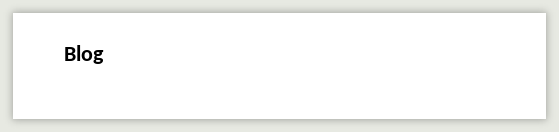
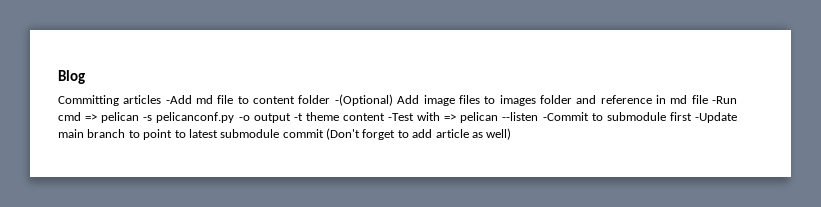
+ Committing articles -Add md file to content folder -(Optional) Add image files to images folder and reference in md file -Run cmd => pelican -s pelicanconf.py -o output -t theme content -Test with => pelican --listen -Commit to submodule first -Update main branch to point to latest submodule commit (Don't forget to add article as well)

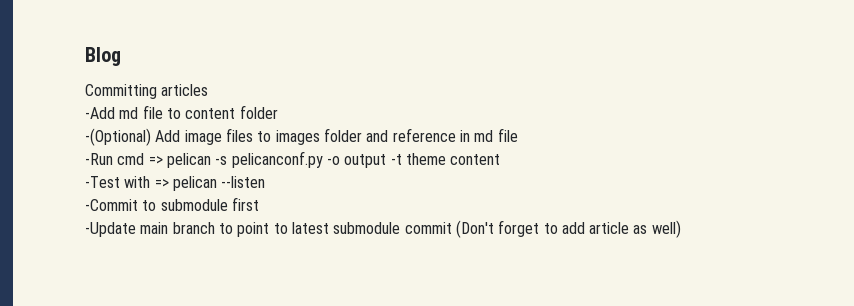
- Committing articles -Add md file to content folder -(Optional) Add image files to images folder and reference in md file -Run cmd => pelican -s pelicanconf.py -o output -t theme content -Test with => pelican --listen -Commit to submodule first -Update main branch to point to latest submodule commit (Don't forget to add article as well)
+ Committing articles
+ -Add md file to content folder
+ -(Optional) Add image files to images folder and reference in md file
+ -Run cmd => pelican -s pelicanconf.py -o output -t theme content
+ -Test with => pelican --listen
+ -Commit to submodule first
+ -Update main branch to point to latest submodule commit (Don't forget to add article as well)

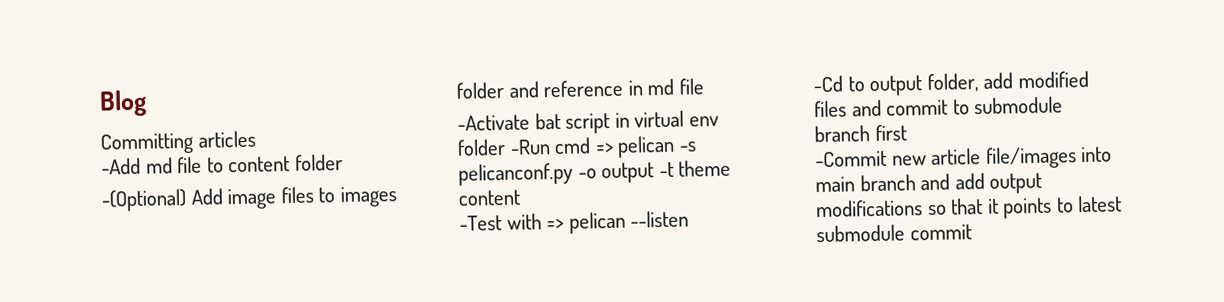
- -Run cmd => pelican -s pelicanconf.py -o output -t theme content
+ -Activate bat script in virtual env folder -Run cmd => pelican -s pelicanconf.py -o output -t theme content
- -Commit to submodule first
+ -Cd to output folder, add modified files and commit to submodule branch first
- -Update main branch to point to latest submodule commit (Don't forget to add article as well)
+ -Commit new article file/images into main branch and add output modifications so that it points to latest submodule commit

